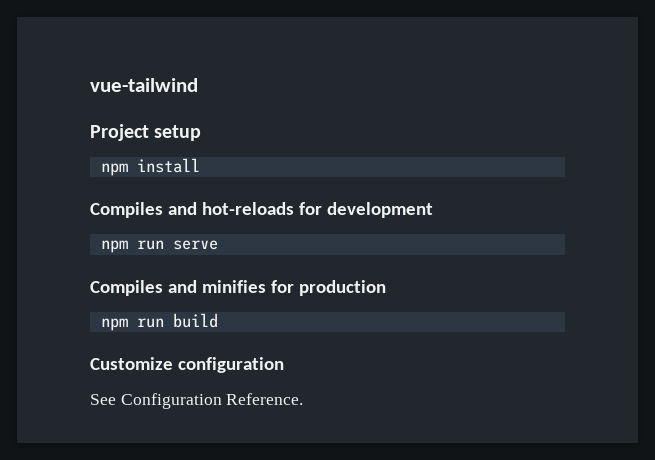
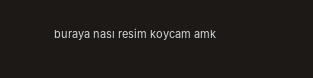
- vue-tailwind
- Project setup
- npm install
- Compiles and hot-reloads for development
- npm run serve
- Compiles and minifies for production
- npm run build
- Customize configuration
- See Configuration Reference.
+ buraya nası resim koycam amk

